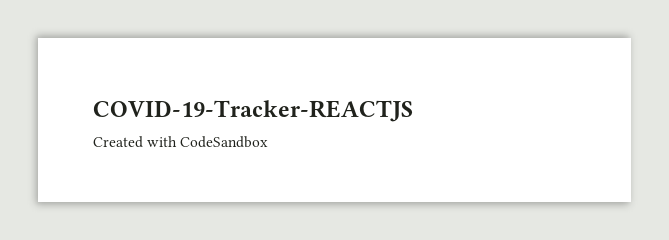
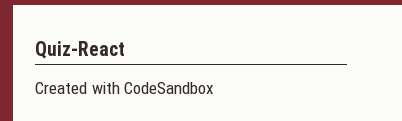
- COVID-19-Tracker-REACTJS
+ Quiz-React

